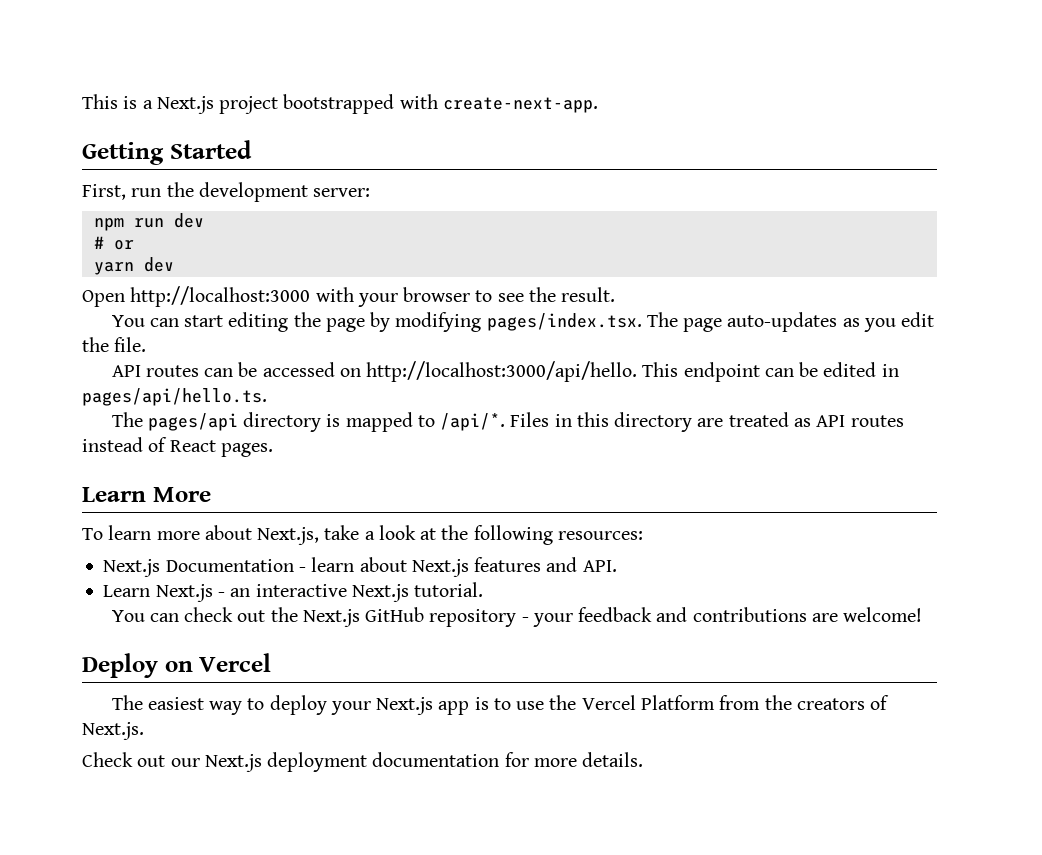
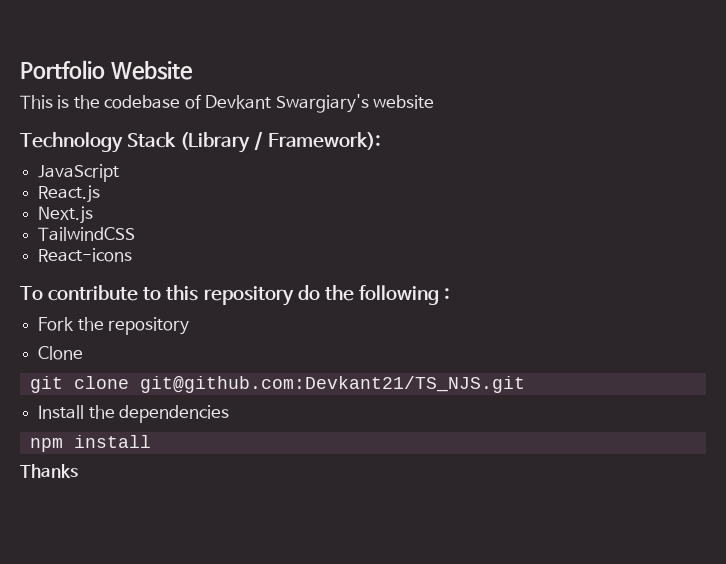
- This is a Next.js project bootstrapped with create-next-app.
- Getting Started
- First, run the development server:
- npm run dev
- # or
- yarn dev
- Open http://localhost:3000 with your browser to see the result.
- You can start editing the page by modifying pages/index.tsx. The page auto-updates as you edit the file.
- API routes can be accessed on http://localhost:3000/api/hello. This endpoint can be edited in pages/api/hello.ts.
- The pages/api directory is mapped to /api/*. Files in this directory are treated as API routes instead of React pages.
- Learn More
- To learn more about Next.js, take a look at the following resources:
- Next.js Documentation - learn about Next.js features and API.
- Learn Next.js - an interactive Next.js tutorial.
- You can check out the Next.js GitHub repository - your feedback and contributions are welcome!
- Deploy on Vercel
- The easiest way to deploy your Next.js app is to use the Vercel Platform from the creators of Next.js.
- Check out our Next.js deployment documentation for more details.
+ Portfolio Website
+ This is the codebase of Devkant Swargiary's website
+ Technology Stack (Library / Framework):
+ JavaScript
+ React.js
+ Next.js
+ TailwindCSS
+ React-icons
+ To contribute to this repository do the following :
+ Fork the repository
+ Clone
+ git clone git@github.com:Devkant21/TS_NJS.git
+ Install the dependencies
+ npm install
+ Thanks

